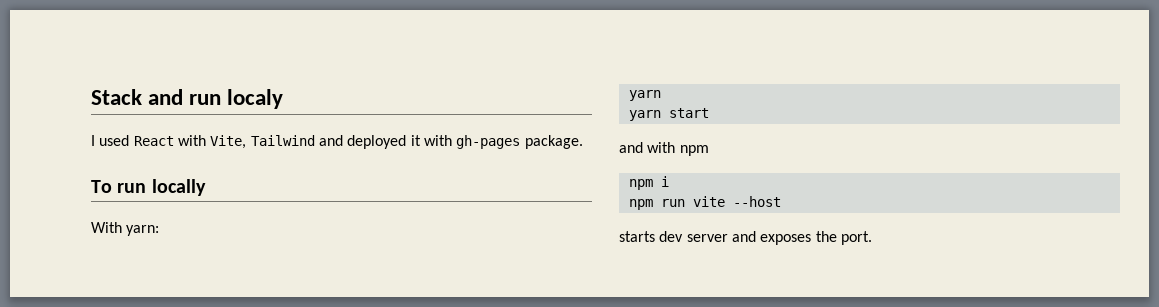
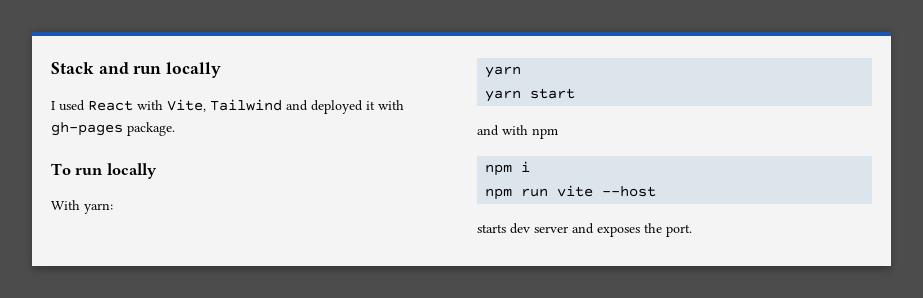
- Stack and run localy
+ Stack and run locally

